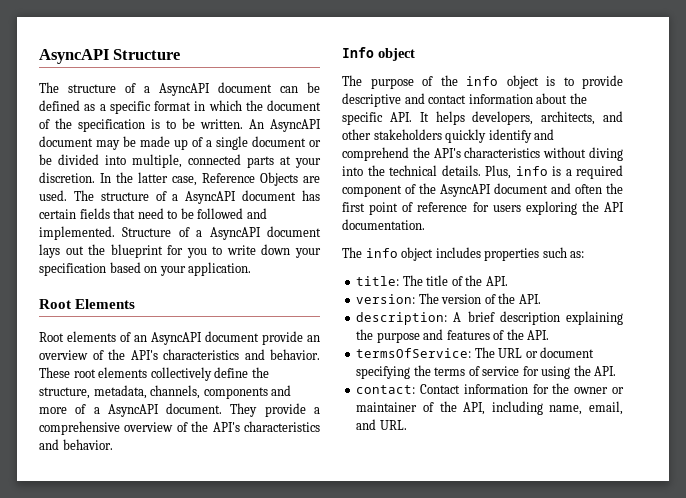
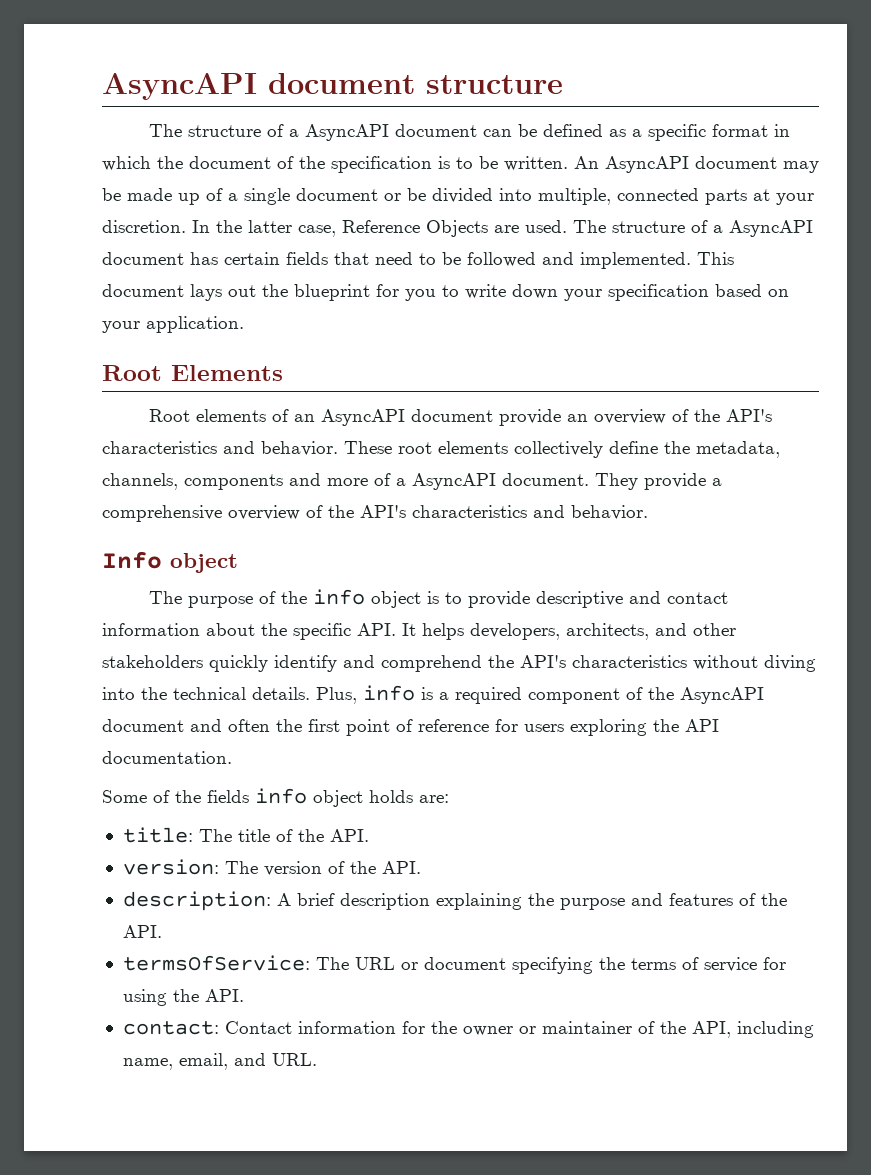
- AsyncAPI Structure
+ AsyncAPI document structure
- Structure of a AsyncAPI document lays out the blueprint for you to write down your specification based on your application.
+ This document lays out the blueprint for you to write down your specification based on your application.
- These root elements collectively define the structure, metadata, channels, components and more of a AsyncAPI document.
+ These root elements collectively define the metadata, channels, components and more of a AsyncAPI document.
- The info object includes properties such as:
+ Some of the fields info object holds are:

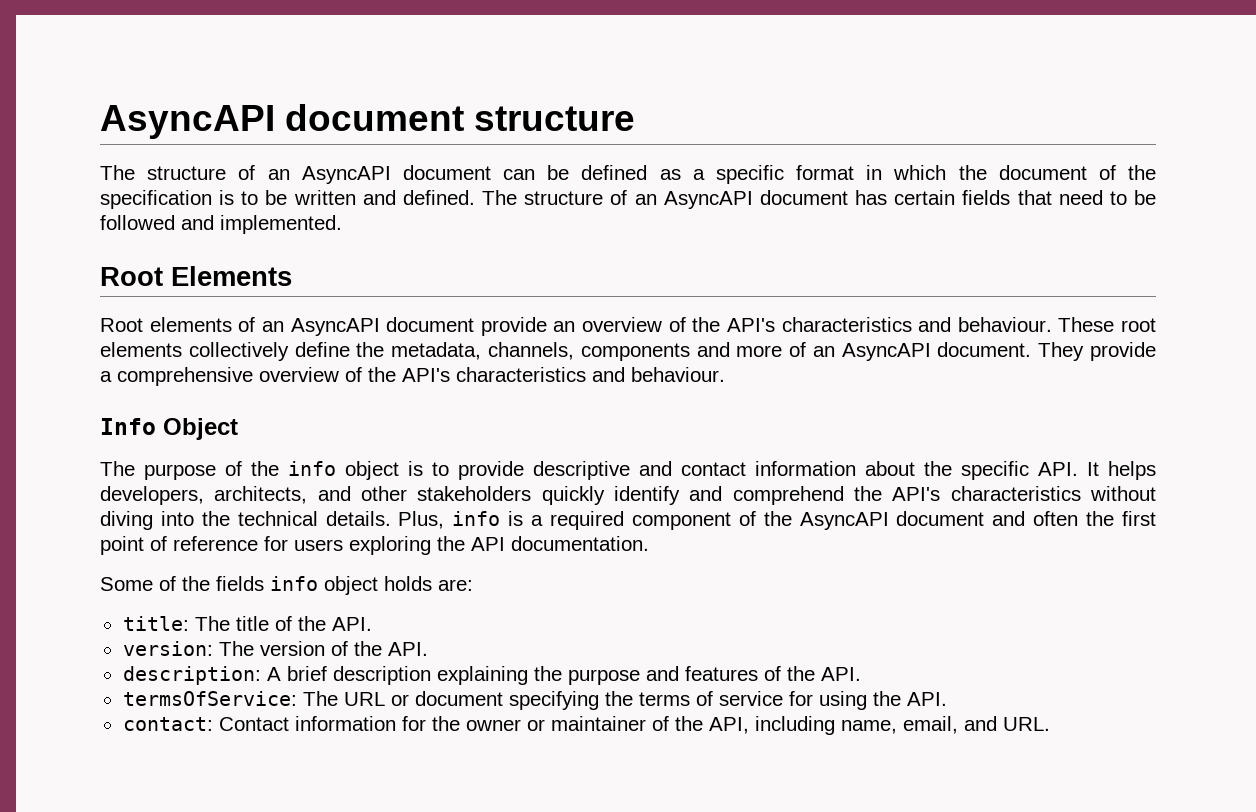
- The structure of a AsyncAPI document can be defined as a specific format in which the document of the specification is to be written. An AsyncAPI document may be made up of a single document or be divided into multiple, connected parts at your discretion. In the latter case, Reference Objects are used. The structure of a AsyncAPI document has certain fields that need to be followed and implemented. This document lays out the blueprint for you to write down your specification based on your application.
+ The structure of an AsyncAPI document can be defined as a specific format in which the document of the specification is to be written and defined. The structure of an AsyncAPI document has certain fields that need to be followed and implemented.
- Root elements of an AsyncAPI document provide an overview of the API's characteristics and behavior.
+ Root elements of an AsyncAPI document provide an overview of the API's characteristics and behaviour.
- These root elements collectively define the metadata, channels, components and more of a AsyncAPI document.
+ These root elements collectively define the metadata, channels, components and more of an AsyncAPI document.
- They provide a comprehensive overview of the API's characteristics and behavior.
+ They provide a comprehensive overview of the API's characteristics and behaviour.
- Info object
+ Info Object

